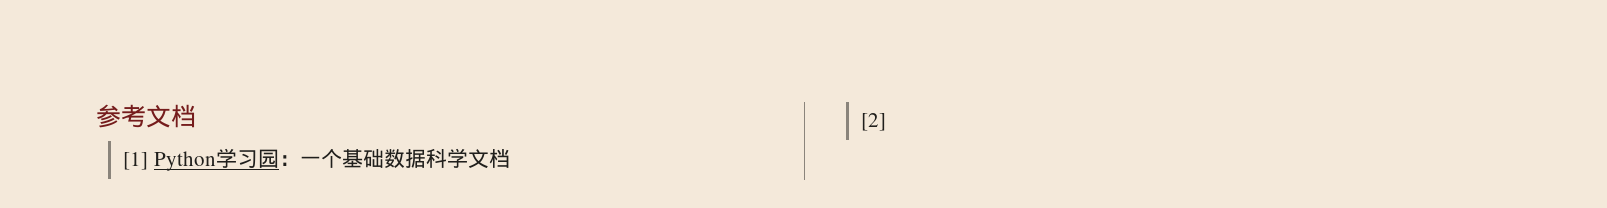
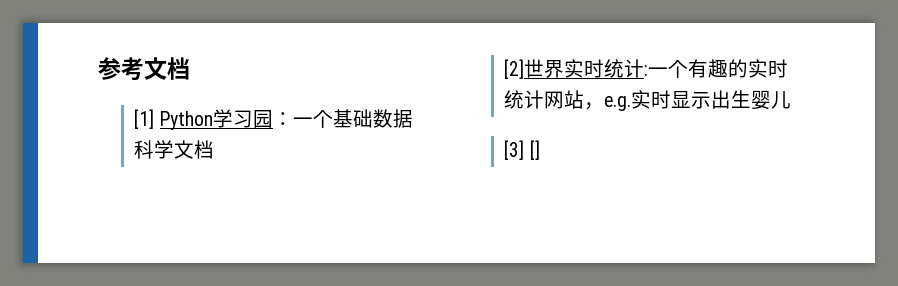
- [2]
+ [2]世界实时统计:一个有趣的实时统计网站，e.g.实时显示出生婴儿
+ [3] []

